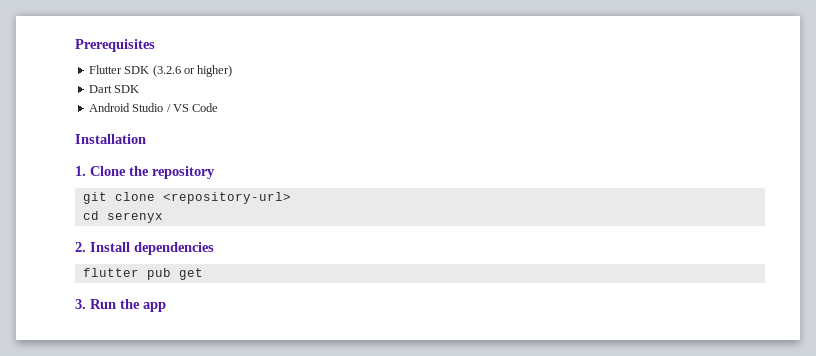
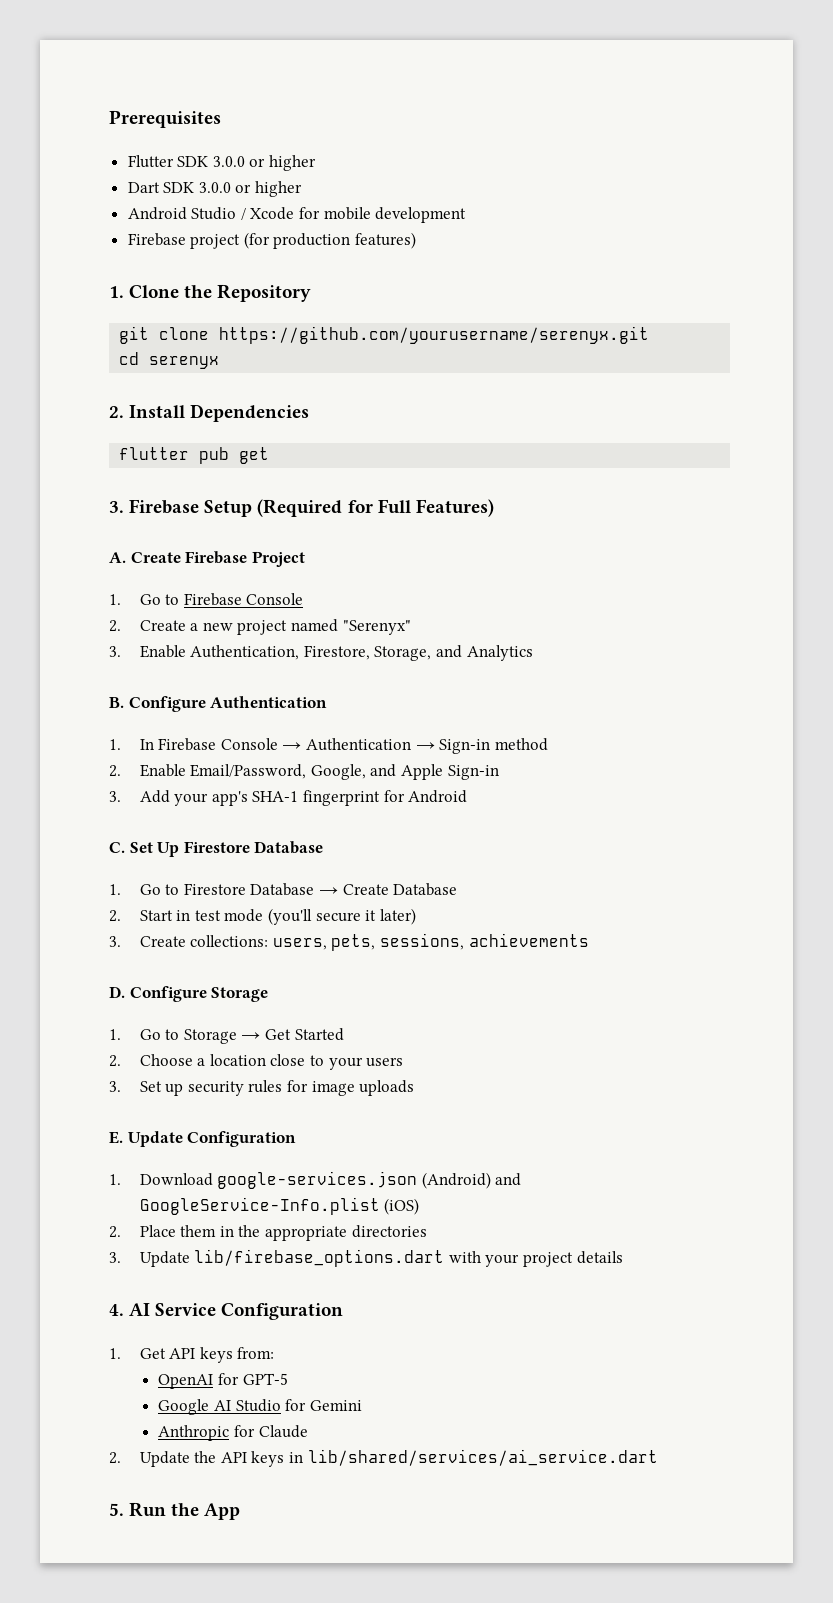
- Flutter SDK (3.2.6 or higher)
+ Flutter SDK 3.0.0 or higher
- Dart SDK
+ Dart SDK 3.0.0 or higher
- Android Studio / VS Code
- Installation
+ Android Studio / Xcode for mobile development
+ Firebase project (for production features)
- 1. Clone the repository
+ 1. Clone the Repository
- git clone <repository-url>
+ git clone https://github.com/yourusername/serenyx.git
- 2. Install dependencies
+ 2. Install Dependencies
- 3. Run the app
+ 3. Firebase Setup (Required for Full Features)
+ A. Create Firebase Project
+ 1. Go to Firebase Console
+ 2. Create a new project named "Serenyx"
+ 3. Enable Authentication, Firestore, Storage, and Analytics
+ B. Configure Authentication
+ 1. In Firebase Console → Authentication → Sign-in method
+ 2. Enable Email/Password, Google, and Apple Sign-in
+ 3. Add your app's SHA-1 fingerprint for Android
+ C. Set Up Firestore Database
+ 1. Go to Firestore Database → Create Database
+ 2. Start in test mode (you'll secure it later)
+ 3. Create collections: users, pets, sessions, achievements
+ D. Configure Storage
+ 1. Go to Storage → Get Started
+ 2. Choose a location close to your users
+ 3. Set up security rules for image uploads
+ E. Update Configuration
+ 1. Download google-services.json (Android) and GoogleService-Info.plist (iOS)
+ 2. Place them in the appropriate directories
+ 3. Update lib/firebase_options.dart with your project details
+ 4. AI Service Configuration
+ 1. Get API keys from:
+ OpenAI for GPT-5
+ Google AI Studio for Gemini
+ Anthropic for Claude
+ 2. Update the API keys in lib/shared/services/ai_service.dart
+ 5. Run the App

